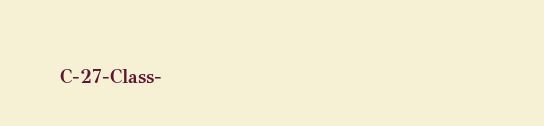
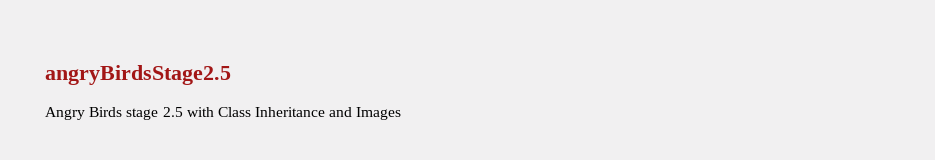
- C-27-Class-
+ angryBirdsStage2.5
+ Angry Birds stage 2.5 with Class Inheritance and Images

